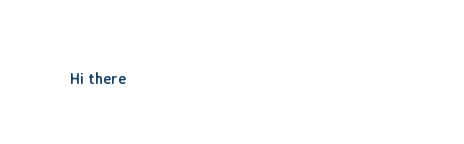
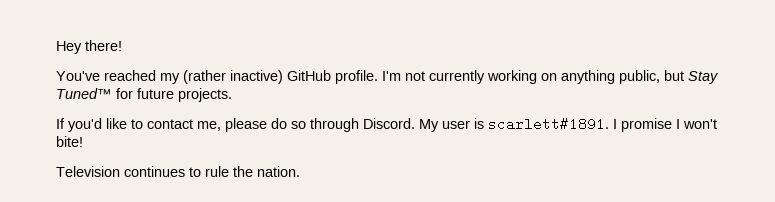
- Hi there
+ Hey there!
+ You've reached my (rather inactive) GitHub profile. I'm not currently working on anything public, but Stay Tuned™ for future projects.
+ If you'd like to contact me, please do so through Discord. My user is scarlett#1891. I promise I won't bite!
+ Television continues to rule the nation.

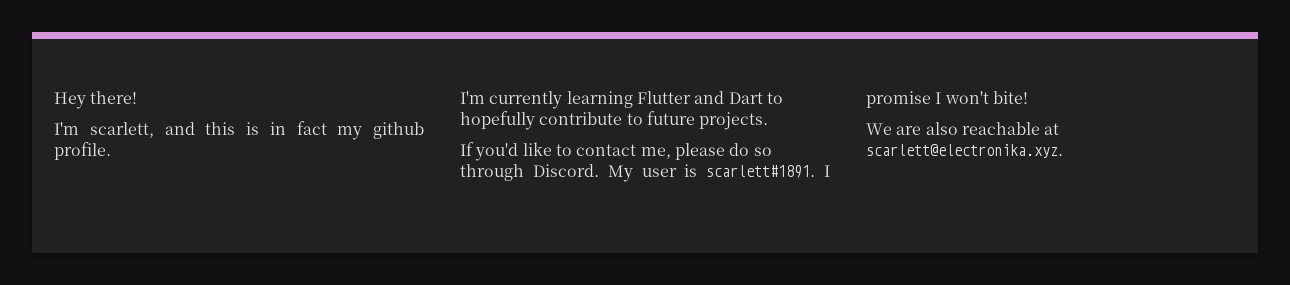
- You've reached my (rather inactive) GitHub profile. I'm not currently working on anything public, but Stay Tuned™ for future projects.
+ I'm scarlett, and this is in fact my github profile.
+ I'm currently learning Flutter and Dart to hopefully contribute to future projects.
- Television continues to rule the nation.
+ We are also reachable at scarlett@electronika.xyz.

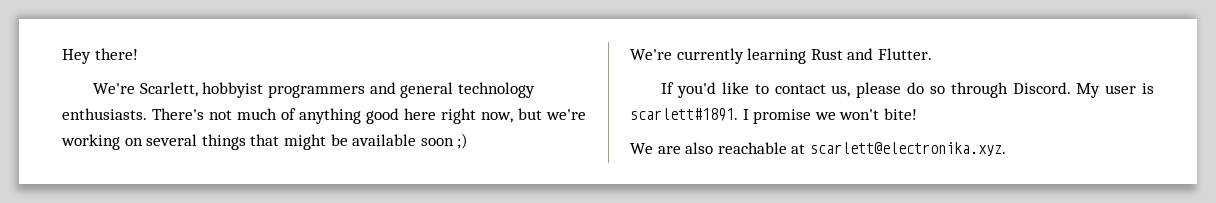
- I'm scarlett, and this is in fact my github profile.
- I'm currently learning Flutter and Dart to hopefully contribute to future projects.
+ We're Scarlett, hobbyist programmers and general technology enthusiasts. There's not much of anything good here right now, but we're working on several things that might be available soon ;)
+ We're currently learning Rust and Flutter.
- If you'd like to contact me, please do so through Discord.
+ If you'd like to contact us, please do so through Discord.
- I promise I won't bite!
+ I promise we won't bite!

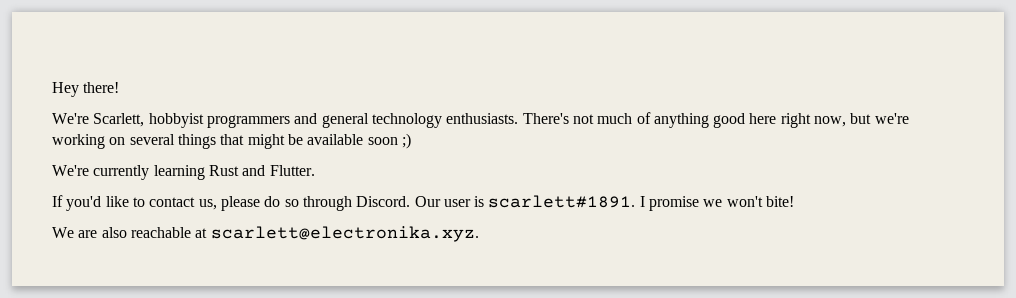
- My user is scarlett#1891.
+ Our user is scarlett#1891.

